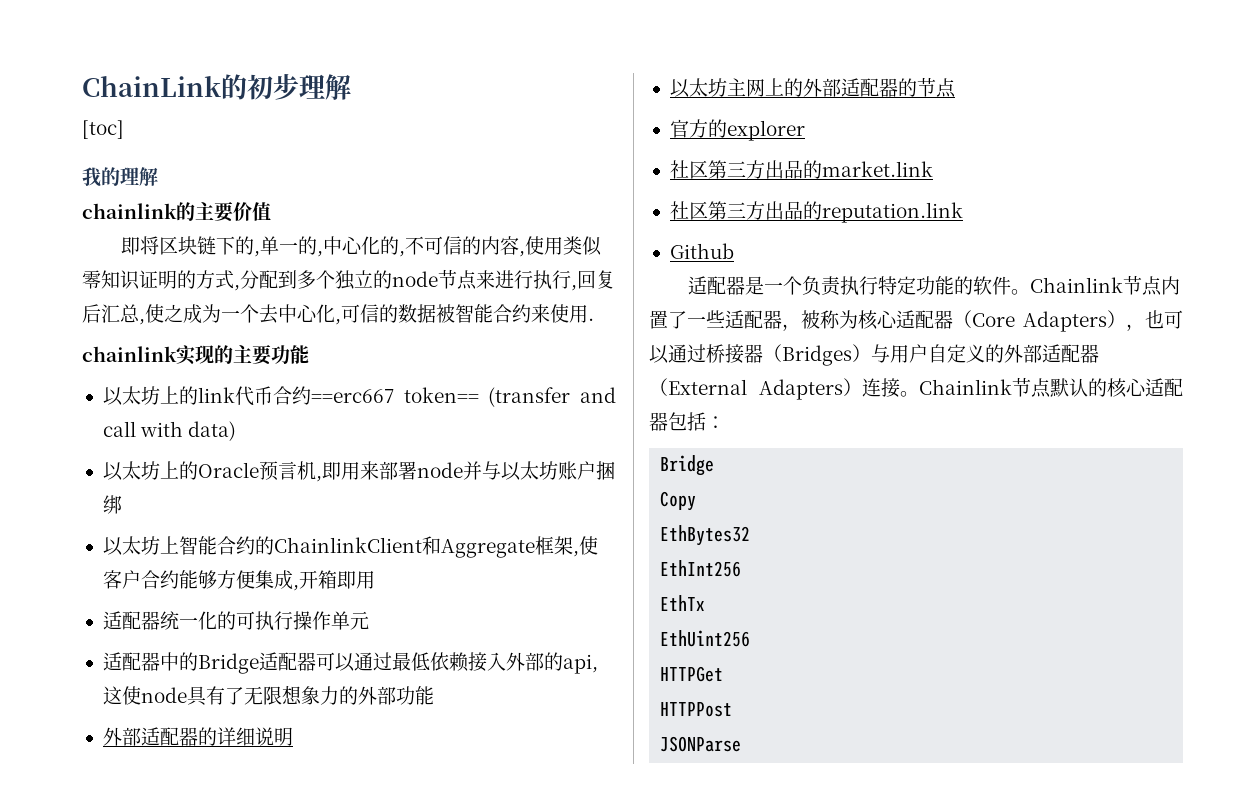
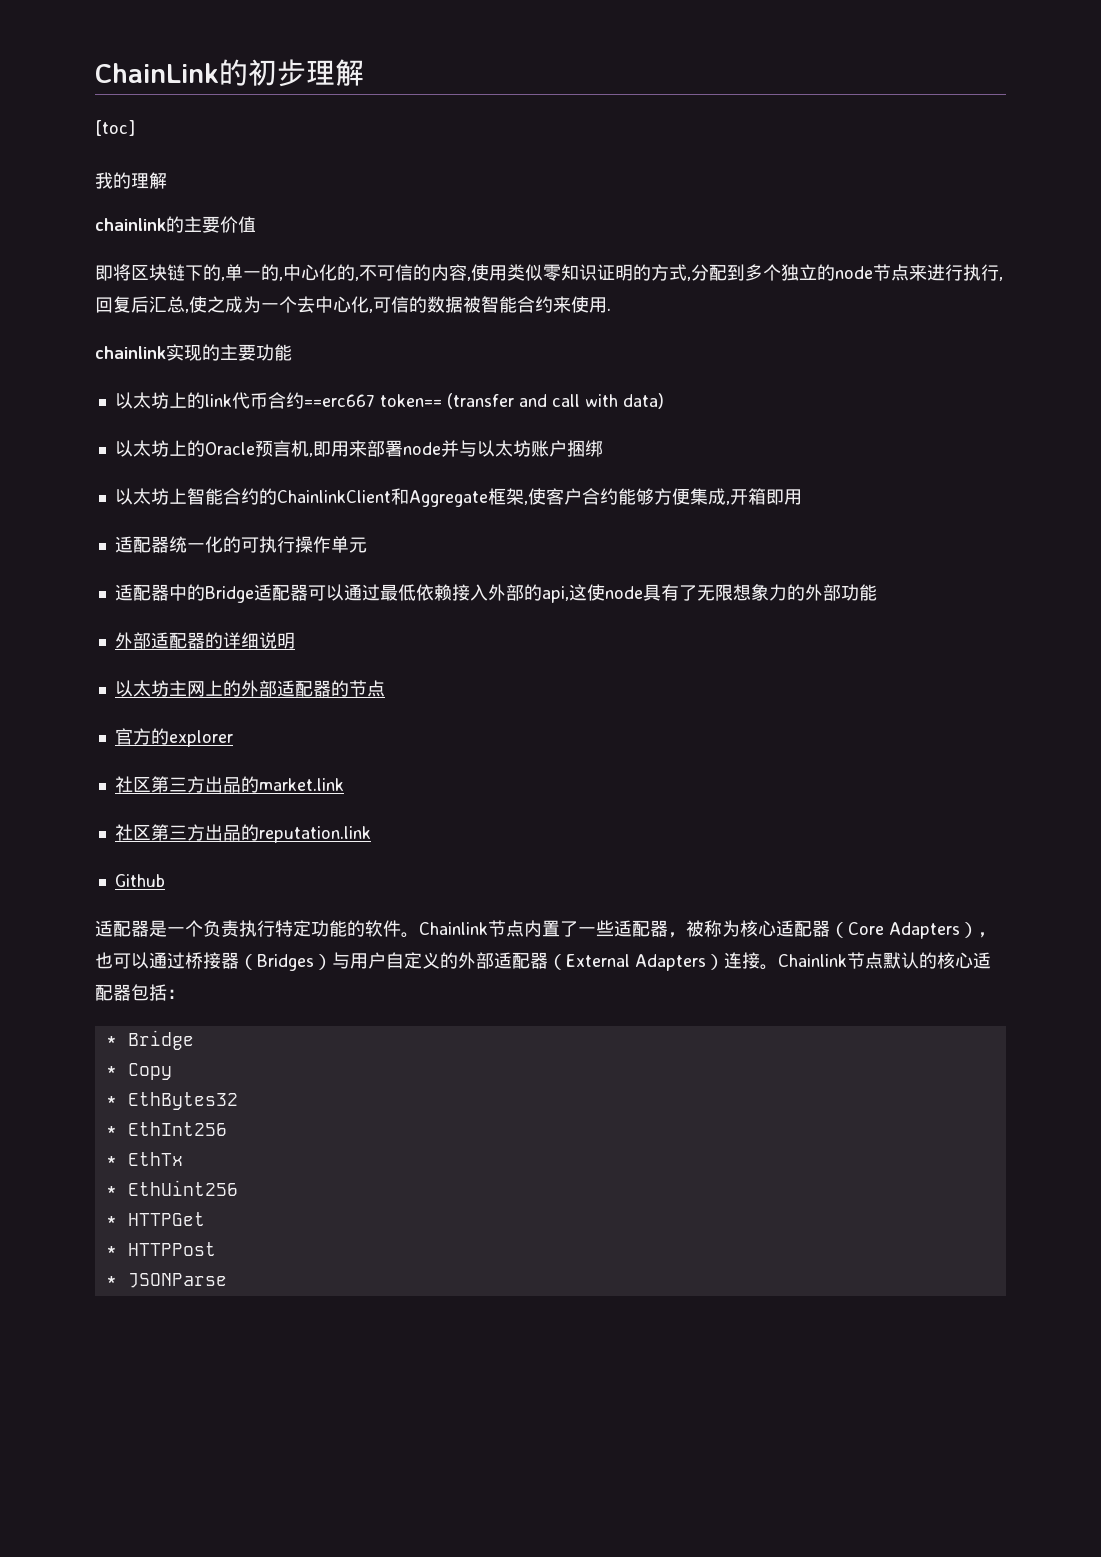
  Chainlink节点默认的核心适配器包括：
- Bridge
+ * Bridge
- Copy
+ * Copy
- EthBytes32
+ * EthBytes32
- EthInt256
+ * EthInt256
- EthTx
+ * EthTx
- EthUint256
+ * EthUint256
- HTTPGet
+ * HTTPGet
- HTTPPost
+ * HTTPPost
- JSONParse
+ * JSONParse

